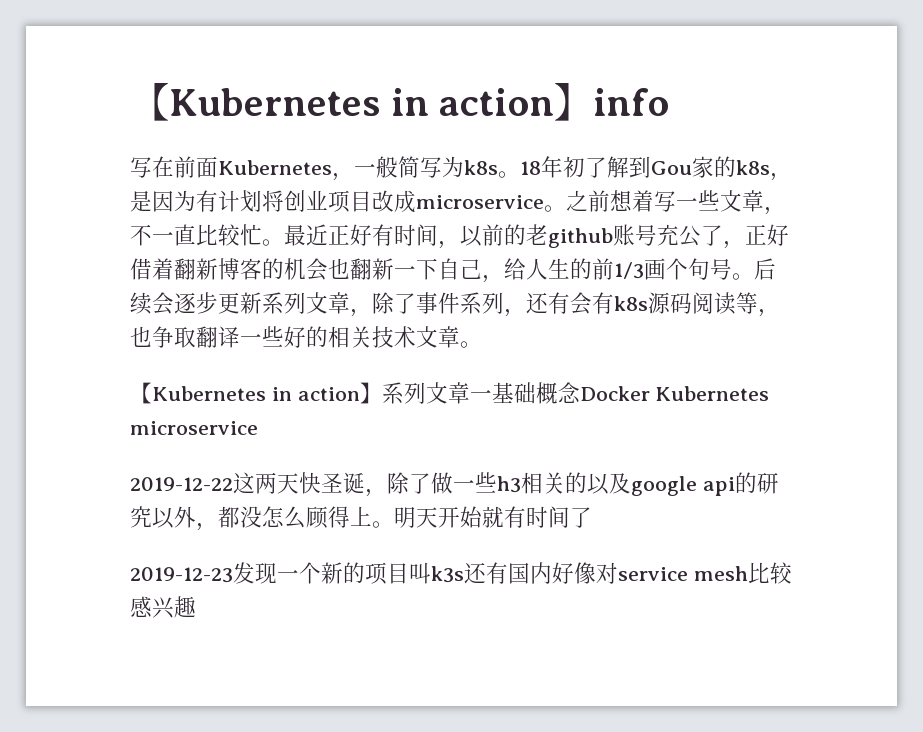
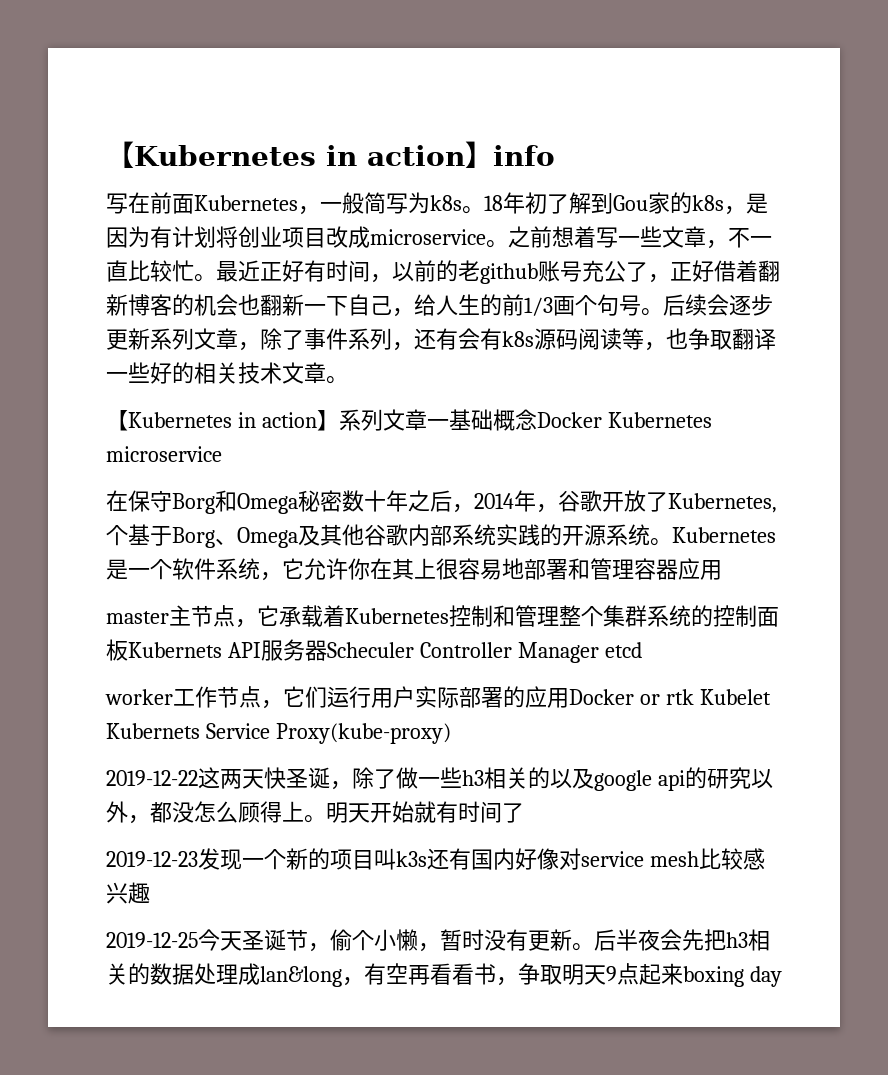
+ 在保守Borg和Omega秘密数十年之后，2014年，谷歌开放了Kubernetes,个基于Borg、Omega及其他谷歌内部系统实践的开源系统。Kubernetes是一个软件系统，它允许你在其上很容易地部署和管理容器应用
+ master主节点，它承载着Kubernetes控制和管理整个集群系统的控制面板Kubernets API服务器Scheculer Controller Manager etcd
+ worker工作节点，它们运行用户实际部署的应用Docker or rtk Kubelet Kubernets Service Proxy(kube-proxy)
+ 2019-12-25今天圣诞节，偷个小懒，暂时没有更新。后半夜会先把h3相关的数据处理成lan&long，有空再看看书，争取明天9点起来boxing day

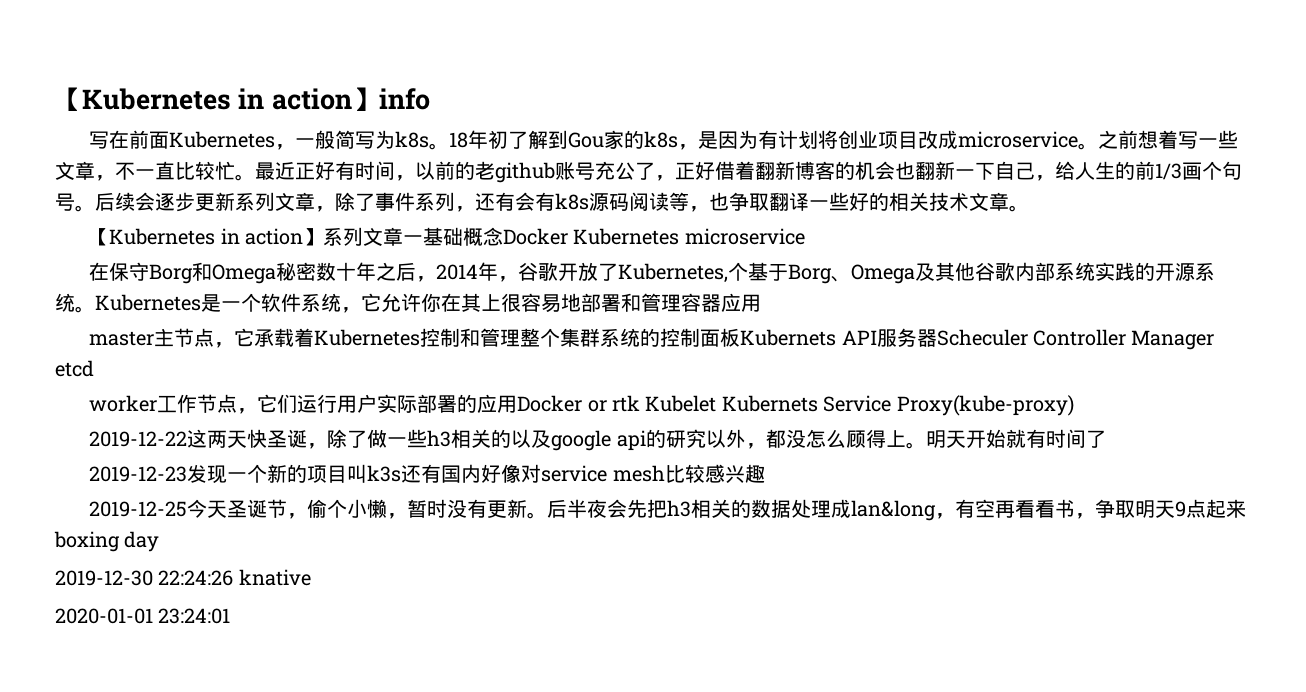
+ 2019-12-30 22:24:26 knative
+ 2020-01-01 23:24:01

